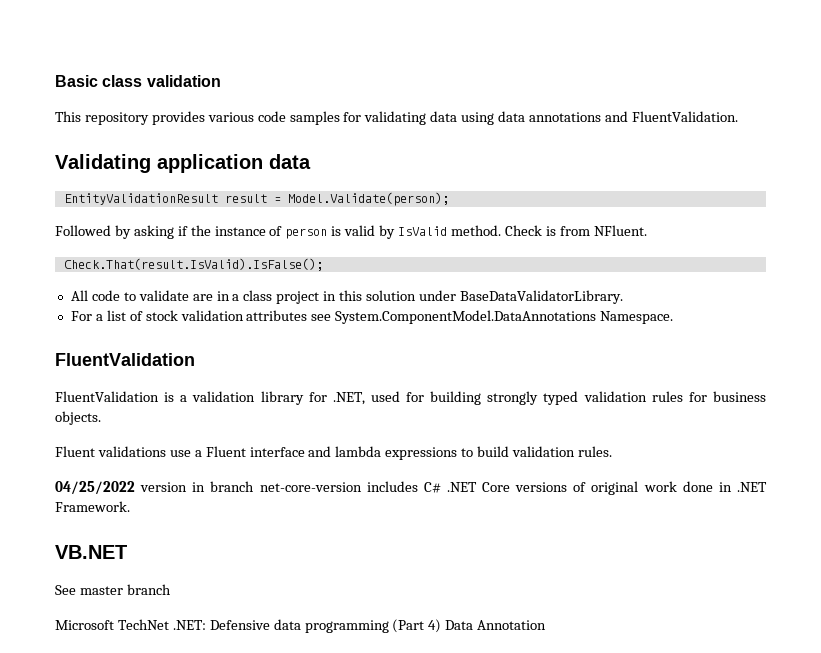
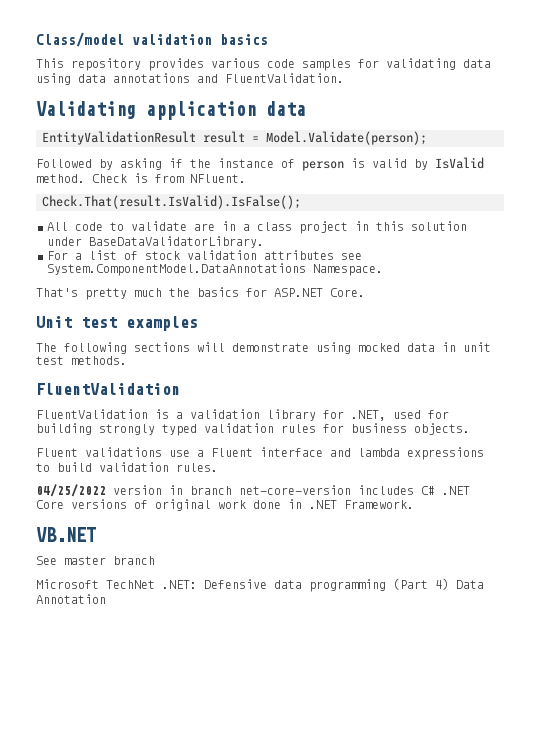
- Basic class validation
+ Class/model validation basics
+ That's pretty much the basics for ASP.NET Core.
+ Unit test examples
+ The following sections will demonstrate using mocked data in unit test methods.

